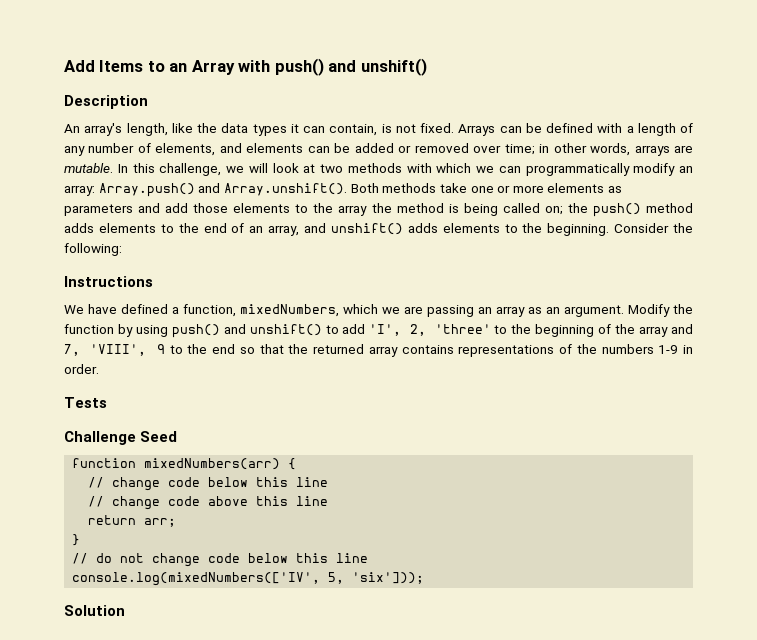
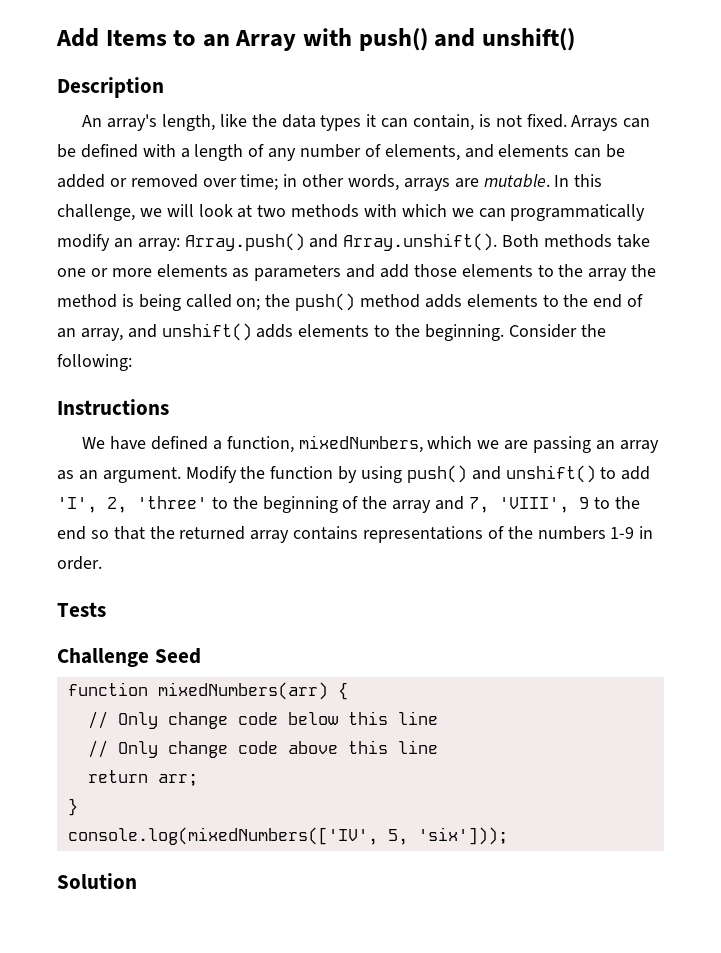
- // change code below this line
+ // Only change code below this line
- // change code above this line
+ // Only change code above this line
- // do not change code below this line

